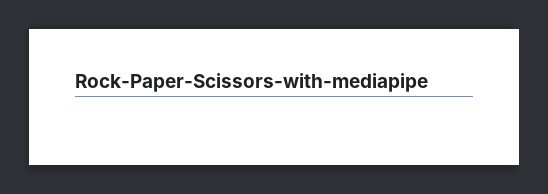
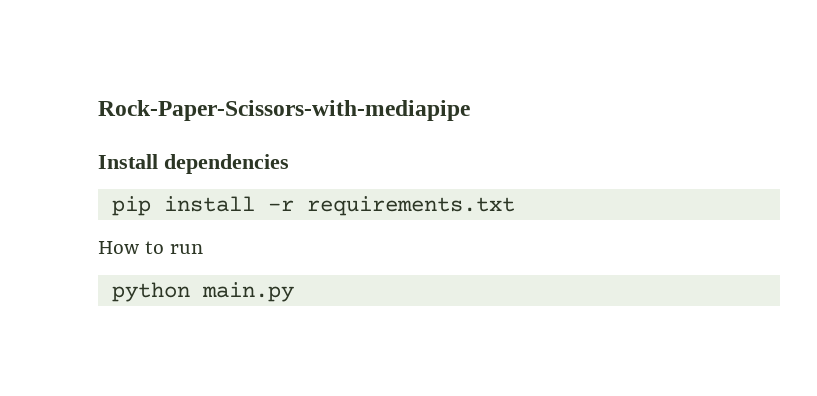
+ Install dependencies
+ pip install -r requirements.txt
+ How to run
+ python main.py

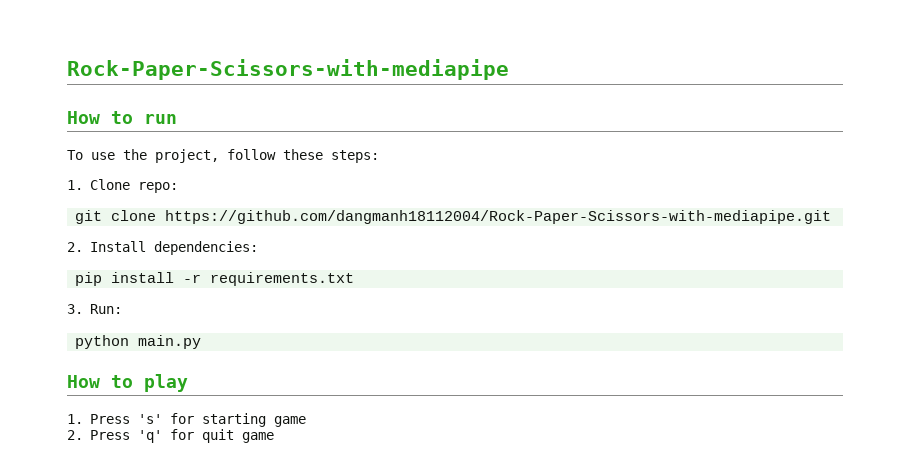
- Install dependencies
+ How to run
+ To use the project, follow these steps:
+ 1. Clone repo:
+ git clone https://github.com/dangmanh18112004/Rock-Paper-Scissors-with-mediapipe.git
+ 2. Install dependencies:
- How to run
+ 3. Run:
+ How to play
+ 1. Press 's' for starting game
+ 2. Press 'q' for quit game

